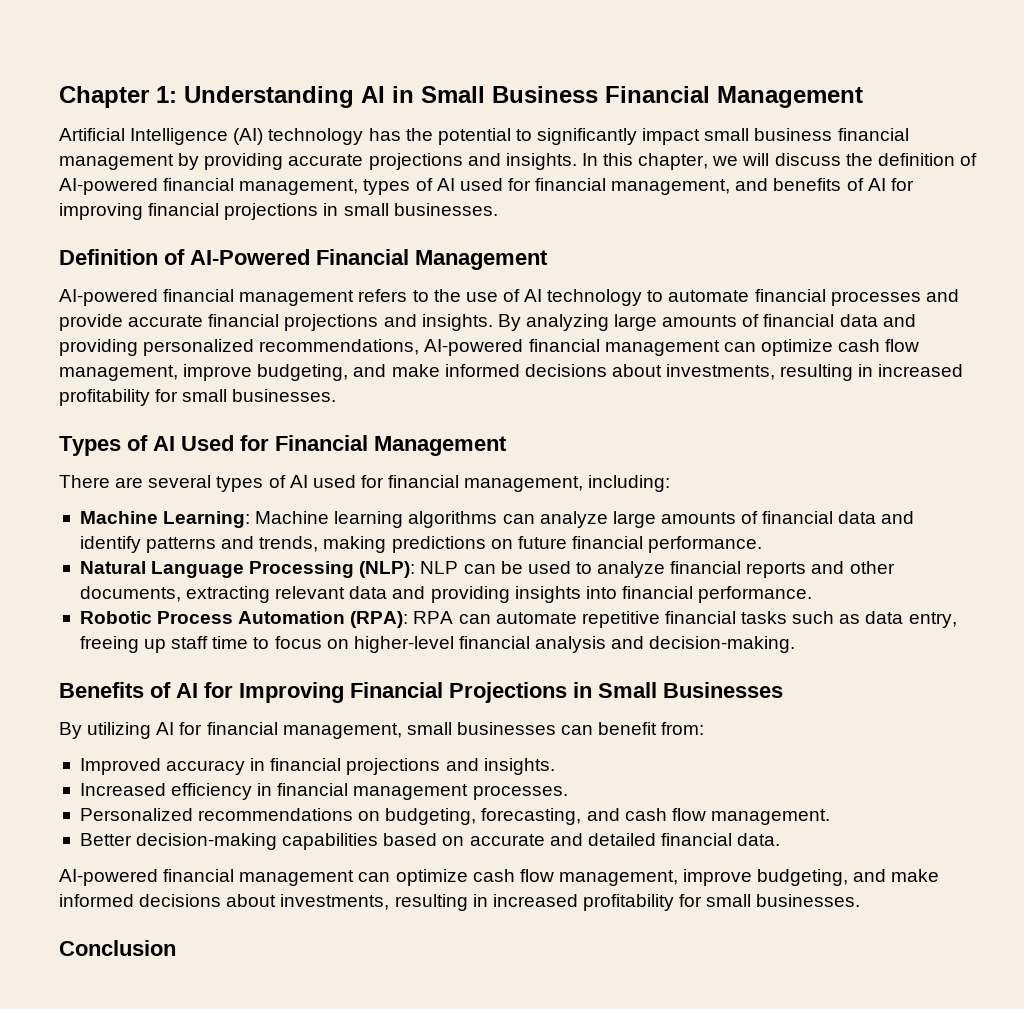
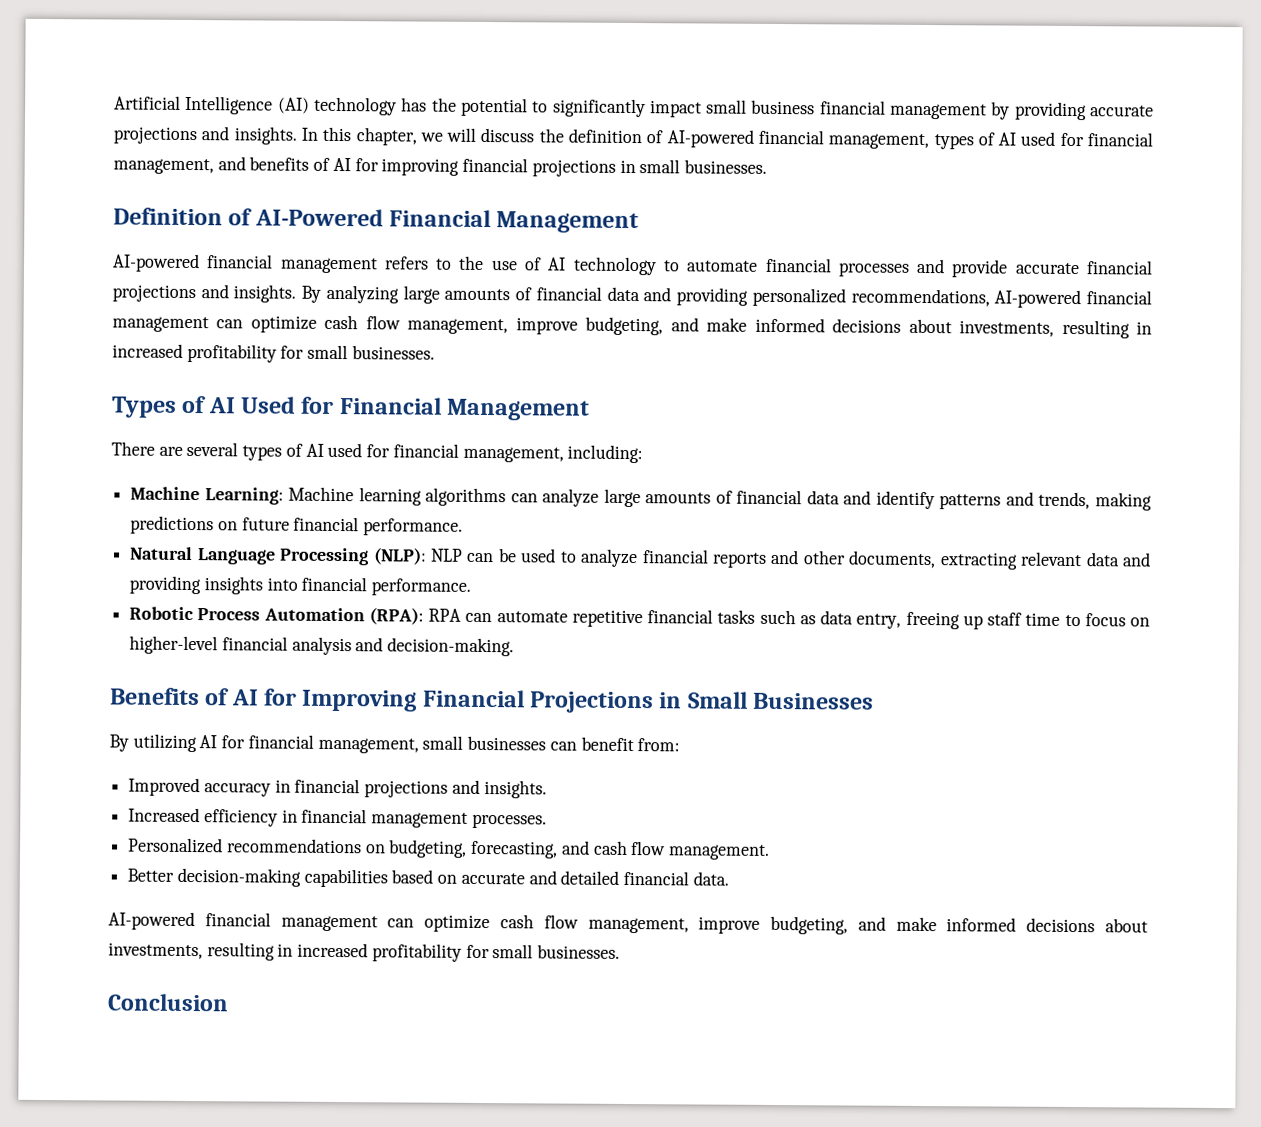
- Chapter 1: Understanding AI in Small Business Financial Management

